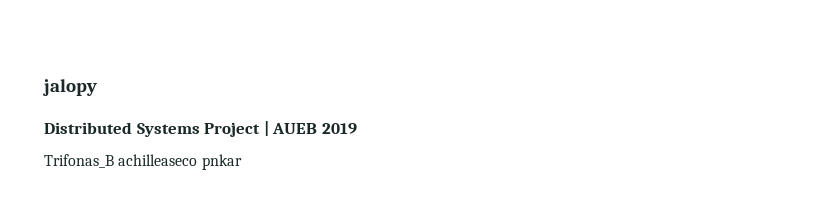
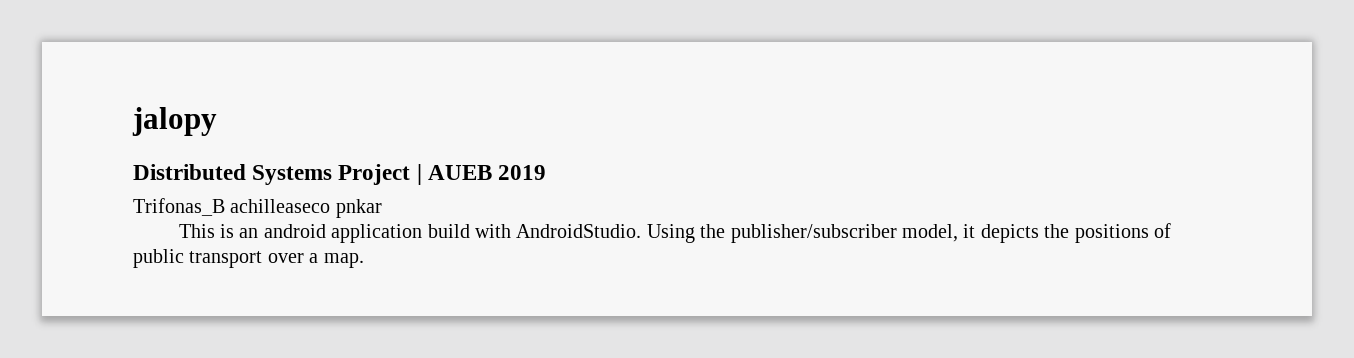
+ This is an android application build with AndroidStudio. Using the publisher/subscriber model, it depicts the positions of public transport over a map.

